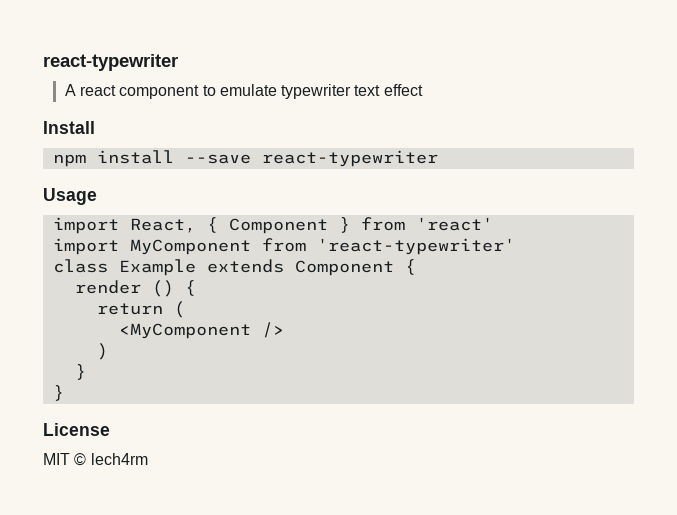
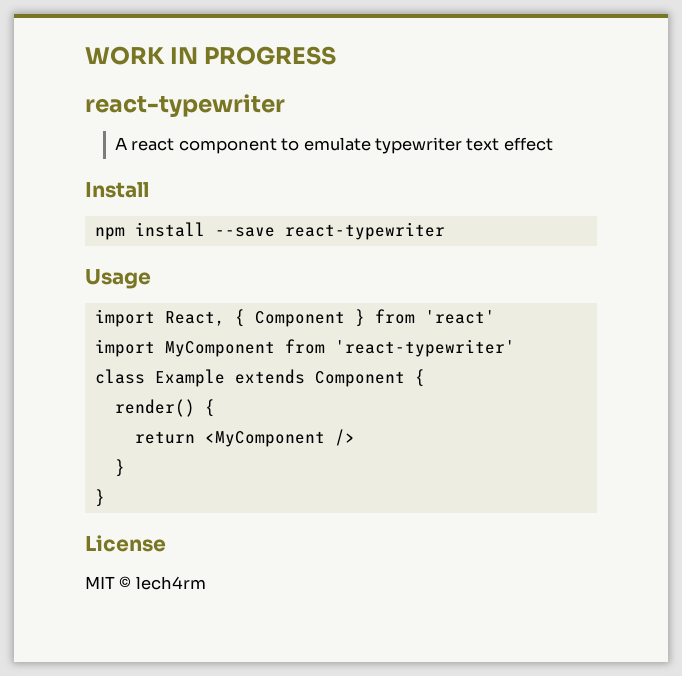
+ WORK IN PROGRESS
- render () {
+ render() {
- return (
- <MyComponent />
+ return <MyComponent />
- )

